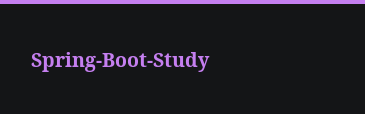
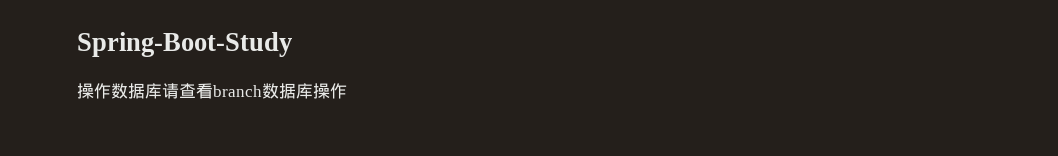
+ 操作数据库请查看branch数据库操作

